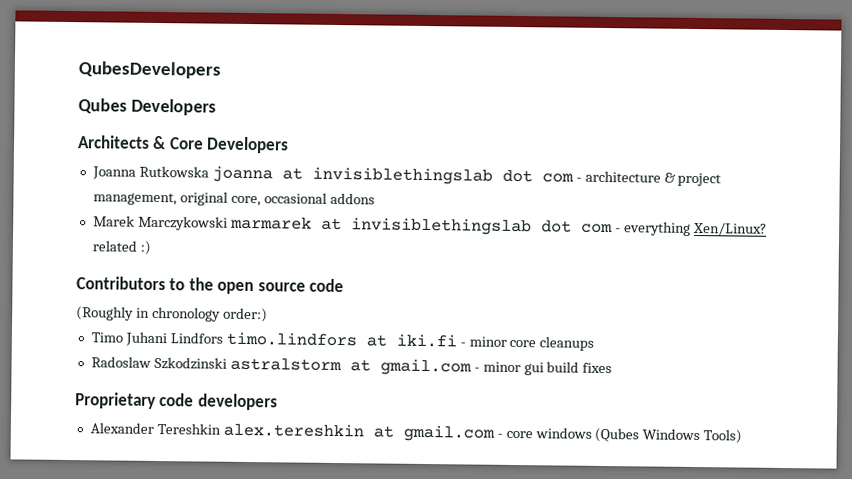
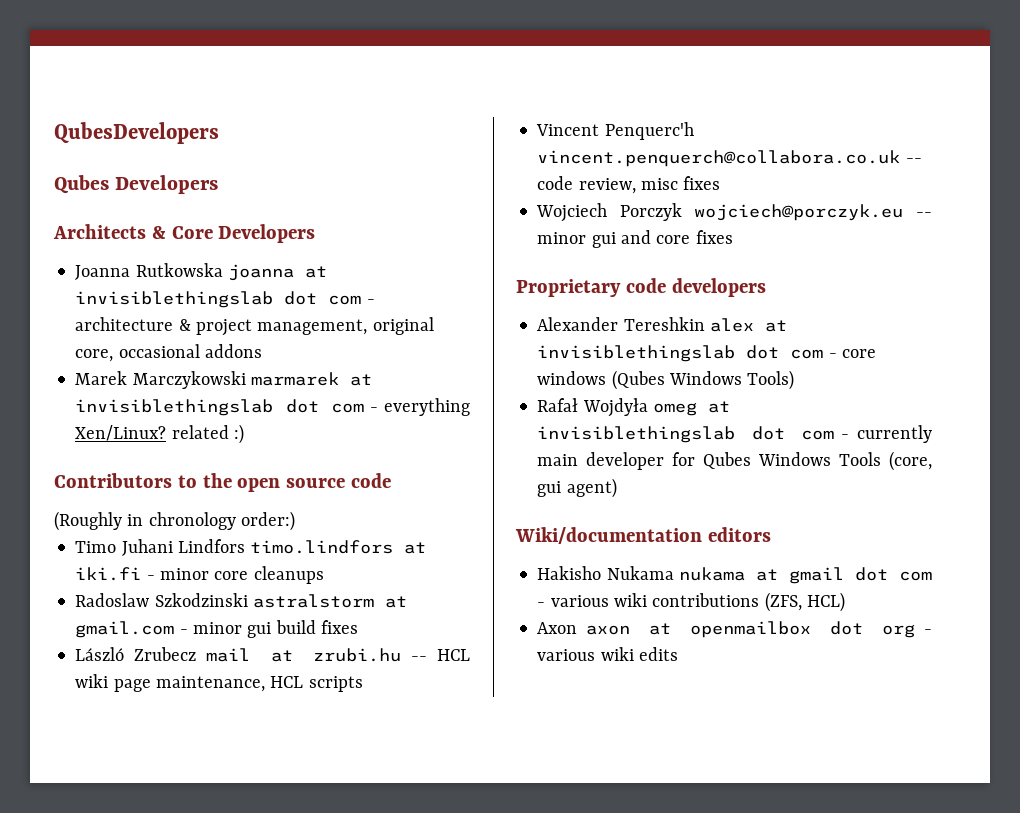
+ László Zrubecz mail at zrubi.hu -- HCL wiki page maintenance, HCL scripts
+ Vincent Penquerc'h vincent.penquerch@collabora.co.uk -- code review, misc fixes
+ Wojciech Porczyk wojciech@porczyk.eu -- minor gui and core fixes
- Alexander Tereshkin alex.tereshkin at gmail.com - core windows (Qubes Windows Tools)
+ Alexander Tereshkin alex at invisiblethingslab dot com - core windows (Qubes Windows Tools)
+ Rafał Wojdyła omeg at invisiblethingslab dot com - currently main developer for Qubes Windows Tools (core, gui agent)
+ Wiki/documentation editors
+ Hakisho Nukama nukama at gmail dot com - various wiki contributions (ZFS, HCL)
+ Axon axon at openmailbox dot org - various wiki edits

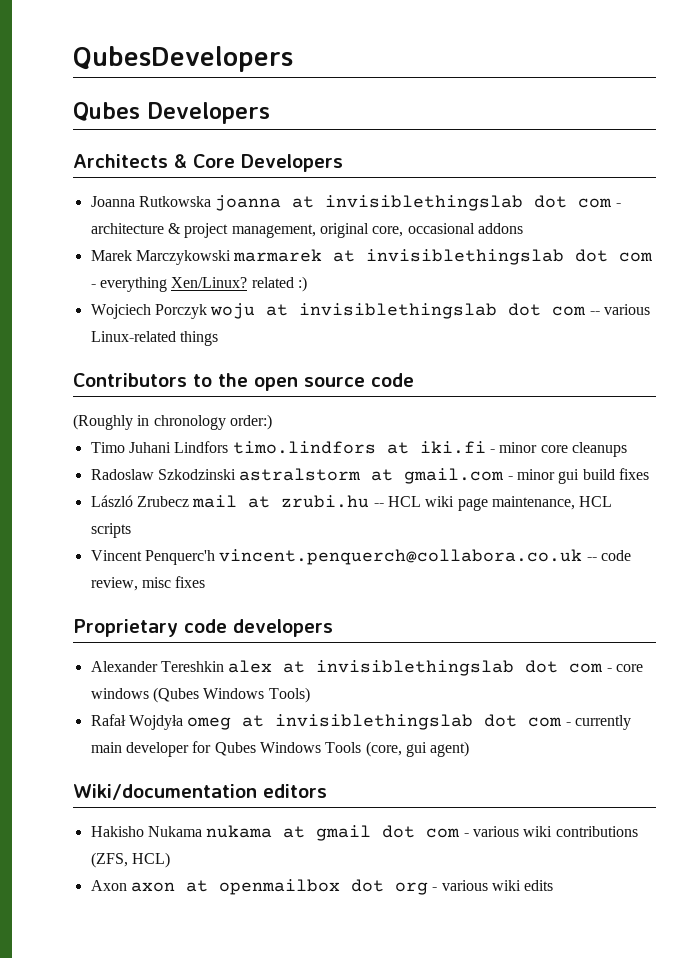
+ Wojciech Porczyk woju at invisiblethingslab dot com -- various Linux-related things
- Wojciech Porczyk wojciech@porczyk.eu -- minor gui and core fixes

